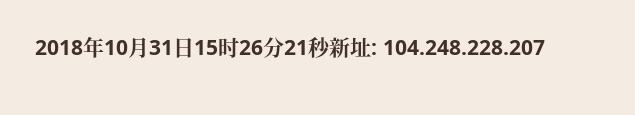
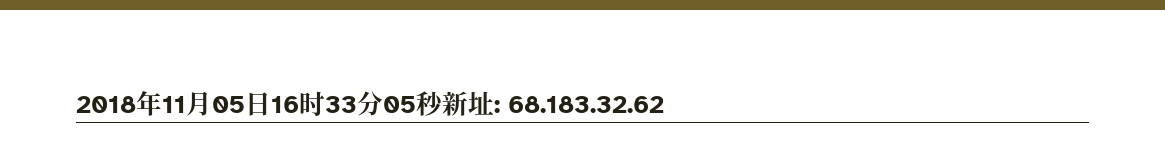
- 2018年10月31日15时26分21秒新址: 104.248.228.207
+ 2018年11月05日16时33分05秒新址: 68.183.32.62

